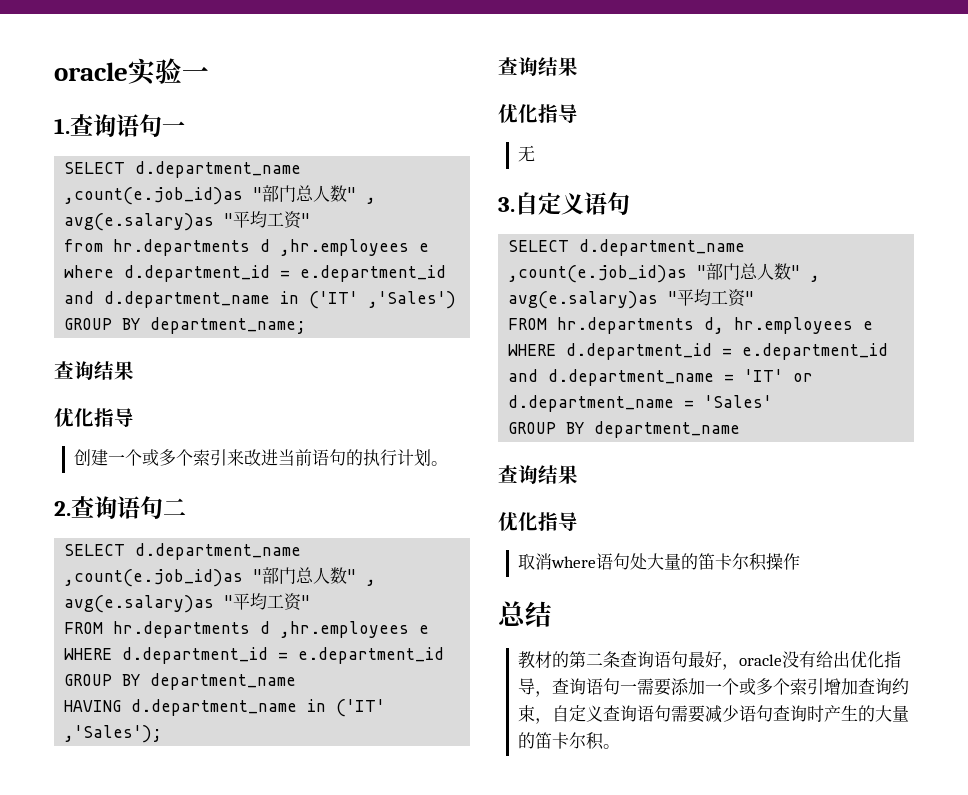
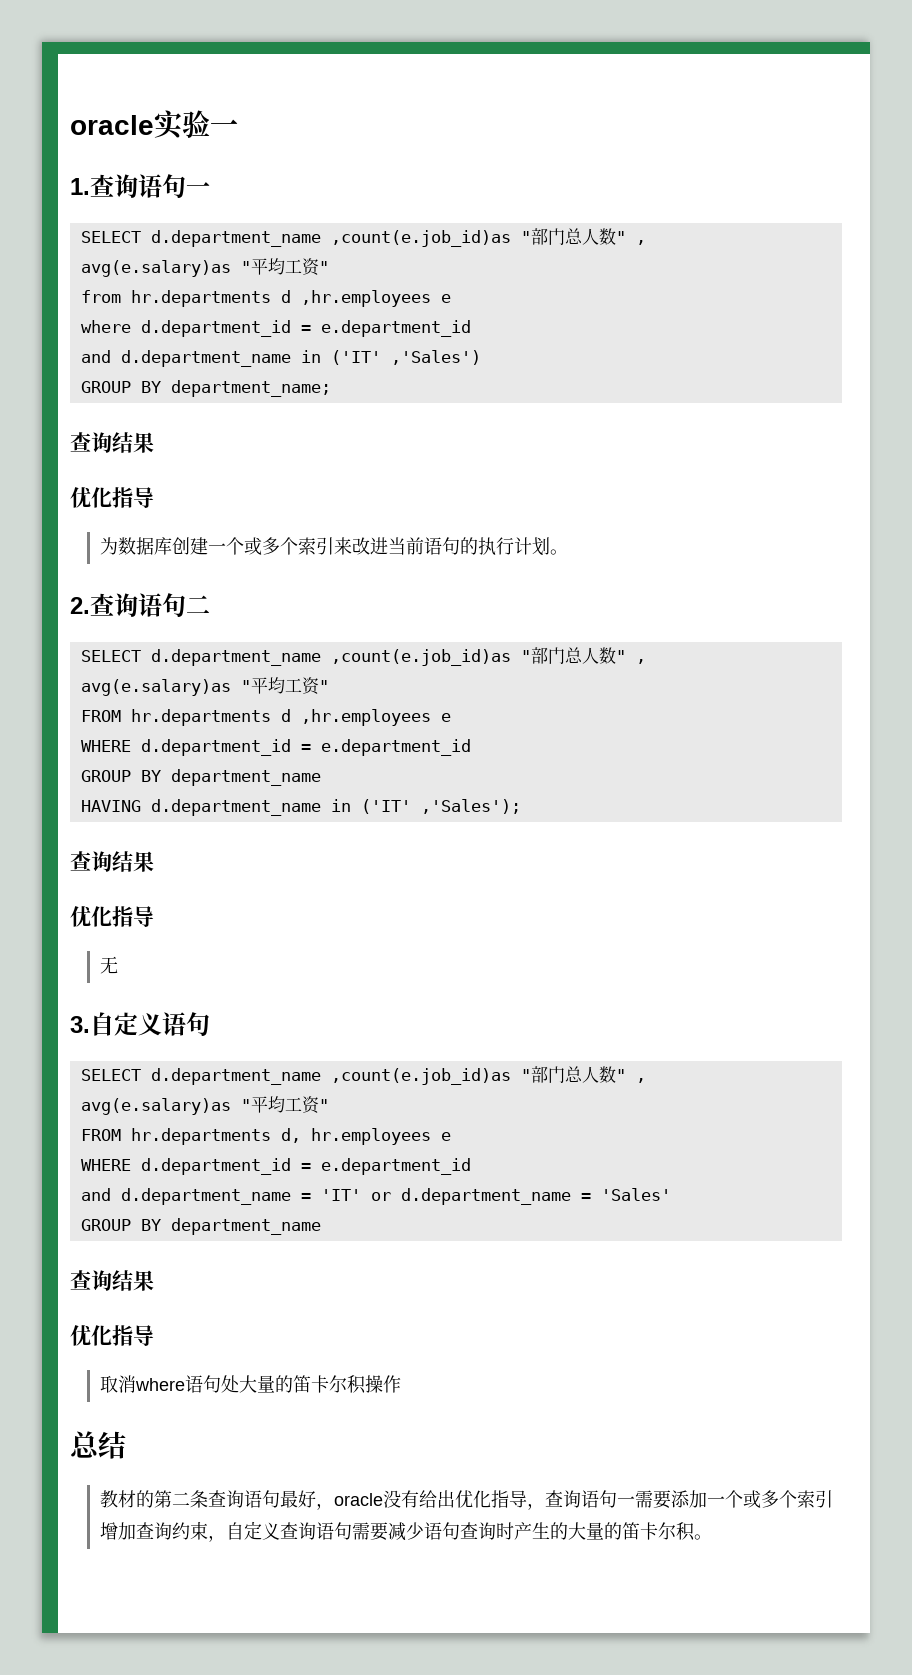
- 创建一个或多个索引来改进当前语句的执行计划。
+ 为数据库创建一个或多个索引来改进当前语句的执行计划。

